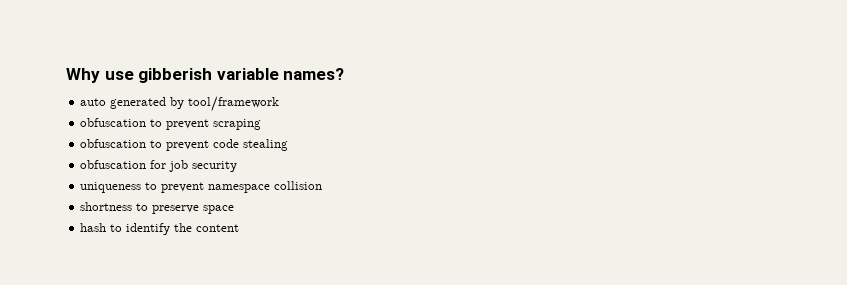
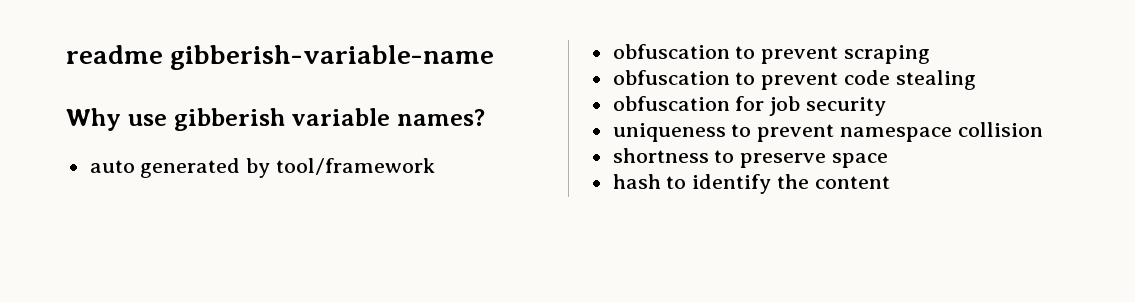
+ readme gibberish-variable-name

